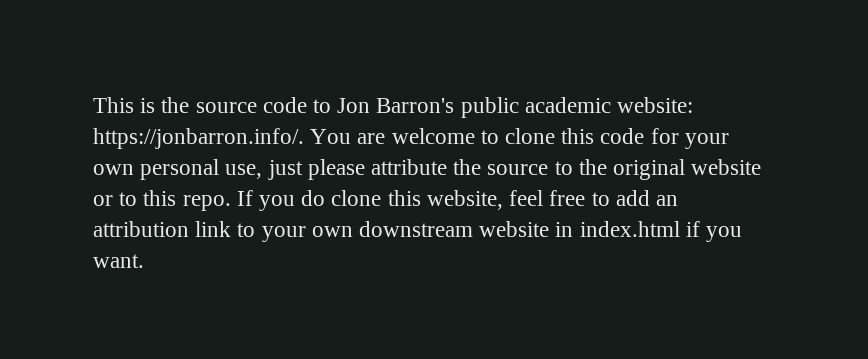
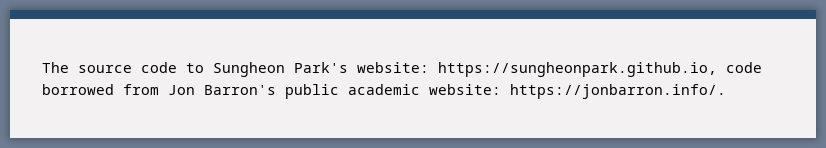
- This is the source code to Jon Barron's public academic website: https://jonbarron.info/. You are welcome to clone this code for your own personal use, just please attribute the source to the original website or to this repo. If you do clone this website, feel free to add an attribution link to your own downstream website in index.html if you want.
+ The source code to Sungheon Park's website: https://sungheonpark.github.io, code borrowed from Jon Barron's public academic website: https://jonbarron.info/.

